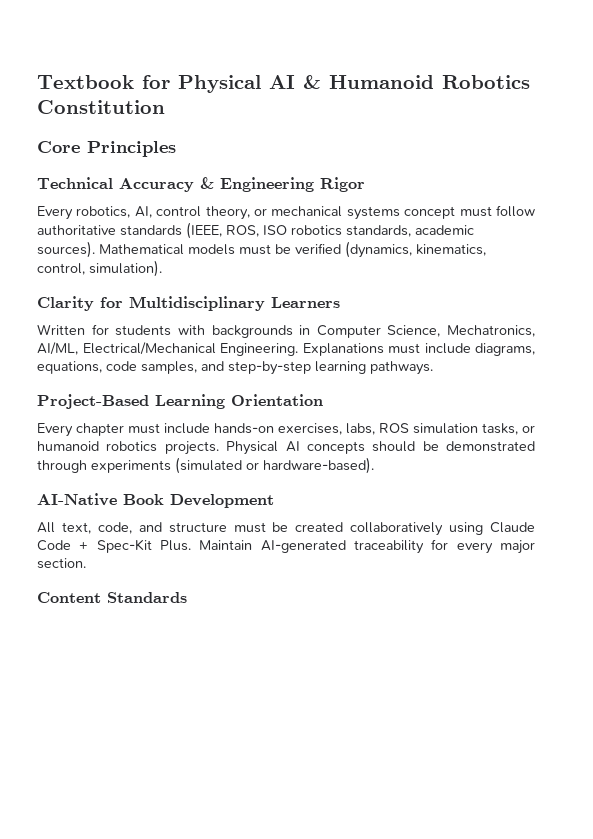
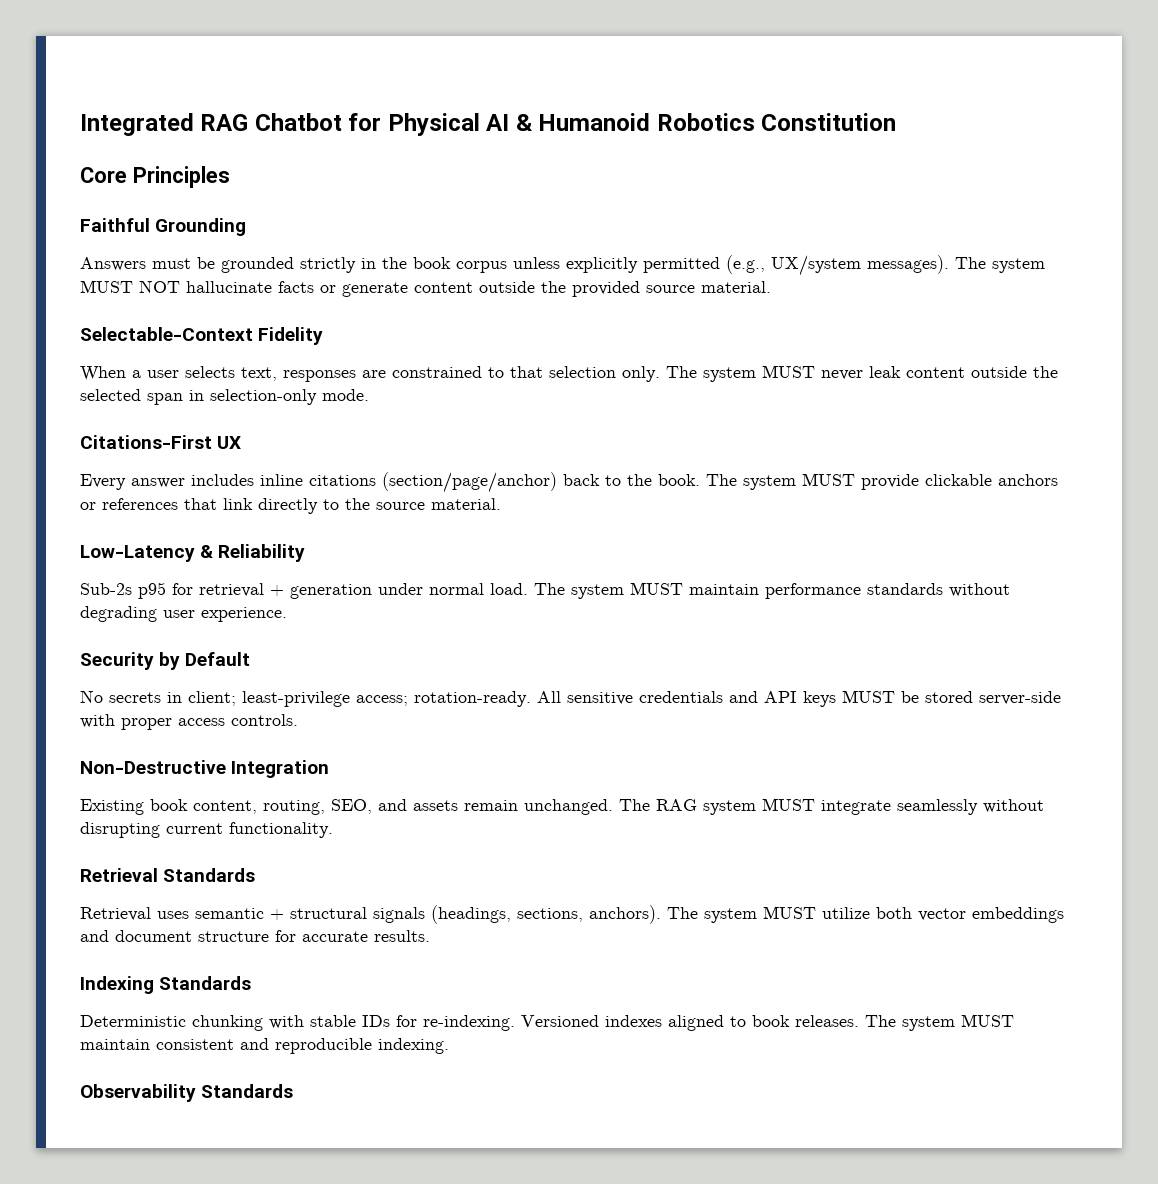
- Textbook for Physical AI & Humanoid Robotics Constitution
+ Integrated RAG Chatbot for Physical AI & Humanoid Robotics Constitution
- Technical Accuracy & Engineering Rigor
- Every robotics, AI, control theory, or mechanical systems concept must follow authoritative standards (IEEE, ROS, ISO robotics standards, academic sources). Mathematical models must be verified (dynamics, kinematics, control, simulation).
- Clarity for Multidisciplinary Learners
- Written for students with backgrounds in Computer Science, Mechatronics, AI/ML, Electrical/Mechanical Engineering. Explanations must include diagrams, equations, code samples, and step-by-step learning pathways.
- Project-Based Learning Orientation
- Every chapter must include hands-on exercises, labs, ROS simulation tasks, or humanoid robotics projects. Physical AI concepts should be demonstrated through experiments (simulated or hardware-based).
- AI-Native Book Development
- All text, code, and structure must be created collaboratively using Claude Code + Spec-Kit Plus. Maintain AI-generated traceability for every major section.
- Content Standards
+ Faithful Grounding
+ Answers must be grounded strictly in the book corpus unless explicitly permitted (e.g., UX/system messages). The system MUST NOT hallucinate facts or generate content outside the provided source material.
+ Selectable-Context Fidelity
+ When a user selects text, responses are constrained to that selection only. The system MUST never leak content outside the selected span in selection-only mode.
+ Citations-First UX
+ Every answer includes inline citations (section/page/anchor) back to the book. The system MUST provide clickable anchors or references that link directly to the source material.
+ Low-Latency & Reliability
+ Sub-2s p95 for retrieval + generation under normal load. The system MUST maintain performance standards without degrading user experience.
+ Security by Default
+ No secrets in client; least-privilege access; rotation-ready. All sensitive credentials and API keys MUST be stored server-side with proper access controls.
+ Non-Destructive Integration
+ Existing book content, routing, SEO, and assets remain unchanged. The RAG system MUST integrate seamlessly without disrupting current functionality.
+ Retrieval Standards
+ Retrieval uses semantic + structural signals (headings, sections, anchors). The system MUST utilize both vector embeddings and document structure for accurate results.
+ Indexing Standards
+ Deterministic chunking with stable IDs for re-indexing. Versioned indexes aligned to book releases. The system MUST maintain consistent and reproducible indexing.
+ Observability Standards

